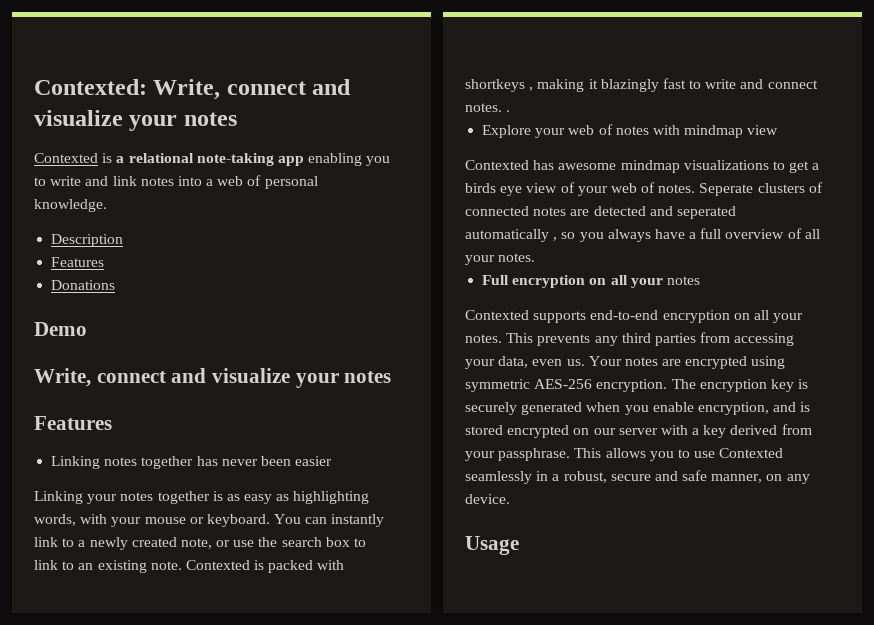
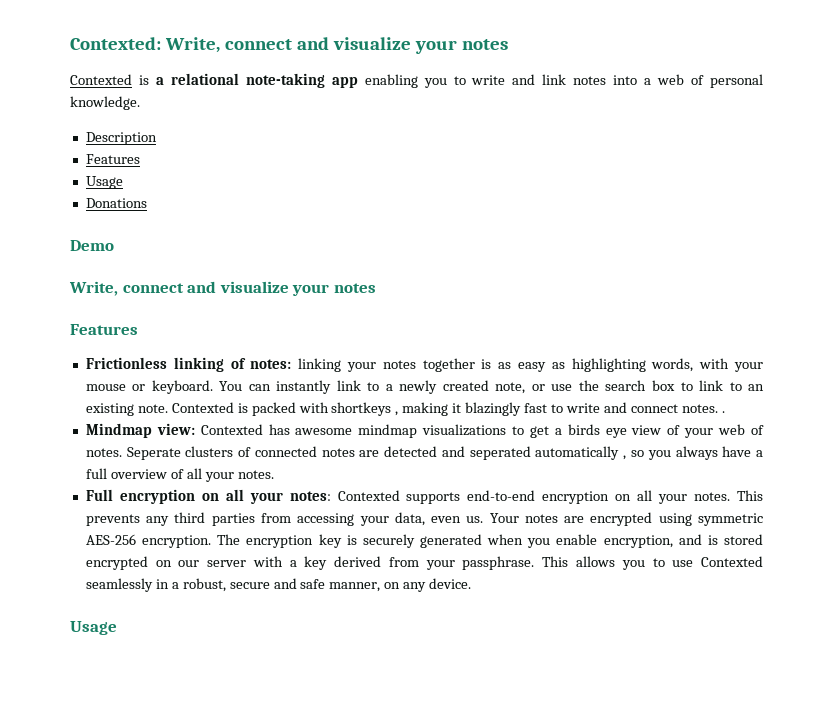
  Description
  Features
+ Usage
- Linking notes together has never been easier
- Linking your notes together is as easy as highlighting words, with your mouse or keyboard.
+ Frictionless linking of notes: linking your notes together is as easy as highlighting words, with your mouse or keyboard.
- Explore your web of notes with mindmap view
- Contexted has awesome mindmap visualizations to get a birds eye view of your web of notes.
+ Mindmap view: Contexted has awesome mindmap visualizations to get a birds eye view of your web of notes.
- Full encryption on all your notes
- Contexted supports end-to-end encryption on all your notes.
+ Full encryption on all your notes: Contexted supports end-to-end encryption on all your notes.

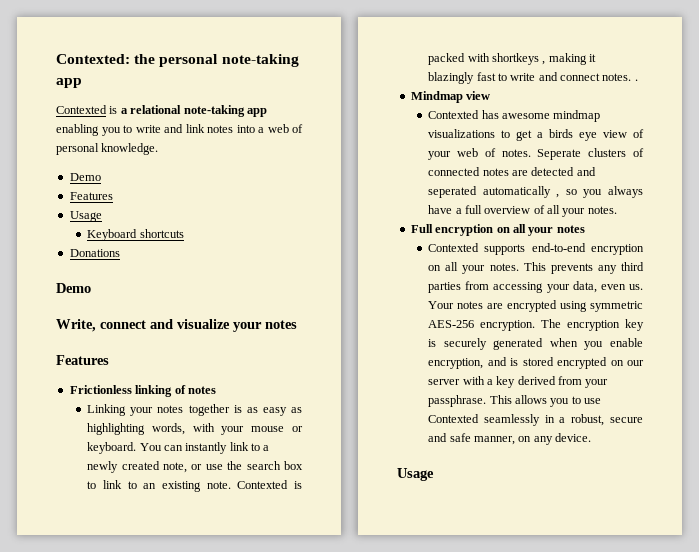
- Contexted: Write, connect and visualize your notes
+ Contexted: the personal note-taking app
  Contexted is a relational note-taking app enabling you to write and link notes into a web of personal knowledge.
- Description
+ Demo
+ Keyboard shortcuts
- Frictionless linking of notes: linking your notes together is as easy as highlighting words, with your mouse or keyboard.
+ Frictionless linking of notes
+ Linking your notes together is as easy as highlighting words, with your mouse or keyboard.
- Mindmap view: Contexted has awesome mindmap visualizations to get a birds eye view of your web of notes.
+ Mindmap view
+ Contexted has awesome mindmap visualizations to get a birds eye view of your web of notes.
- Full encryption on all your notes: Contexted supports end-to-end encryption on all your notes.
+ Full encryption on all your notes
+ Contexted supports end-to-end encryption on all your notes.

